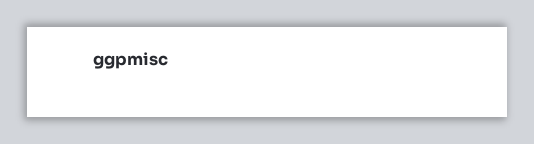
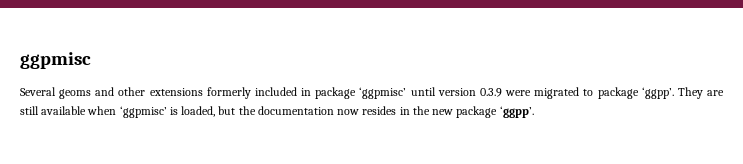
+ Several geoms and other extensions formerly included in package ‘ggpmisc’ until version 0.3.9 were migrated to package ‘ggpp’. They are still available when ‘ggpmisc’ is loaded, but the documentation now resides in the new package ‘ggpp’.

